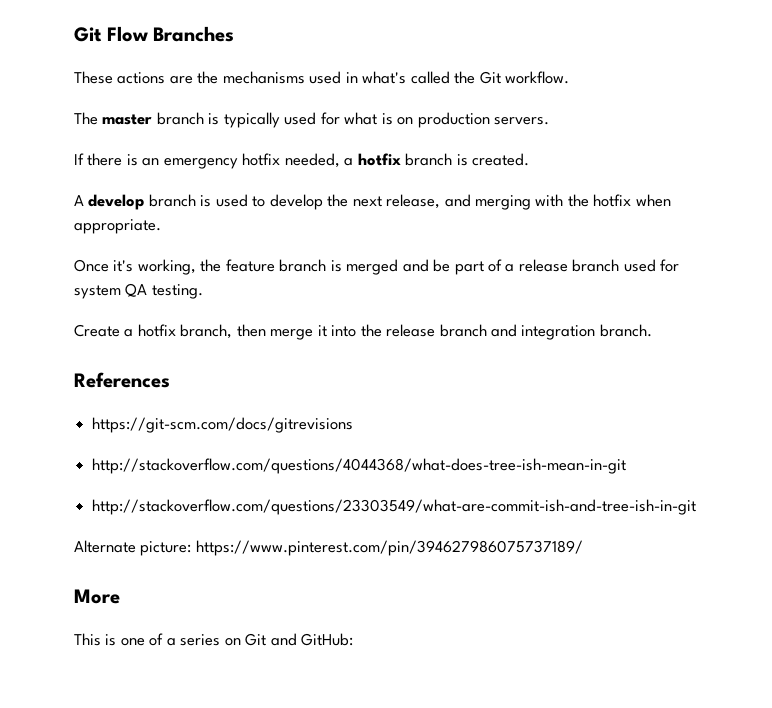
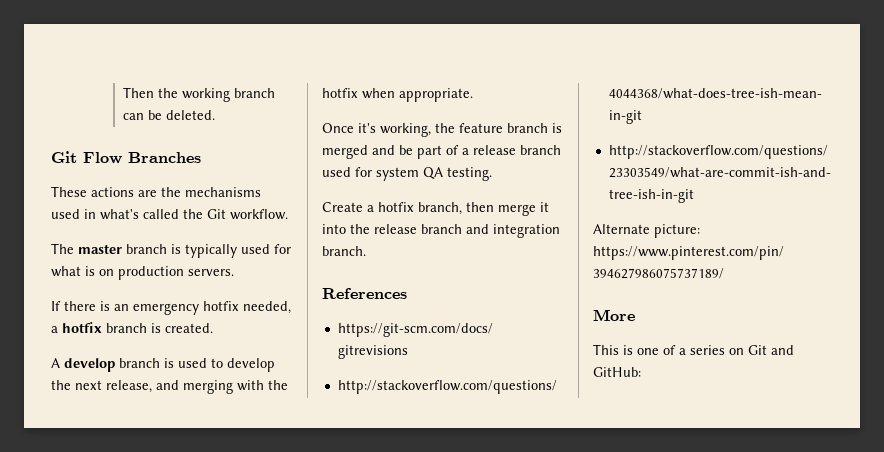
+ Then the working branch can be deleted.

